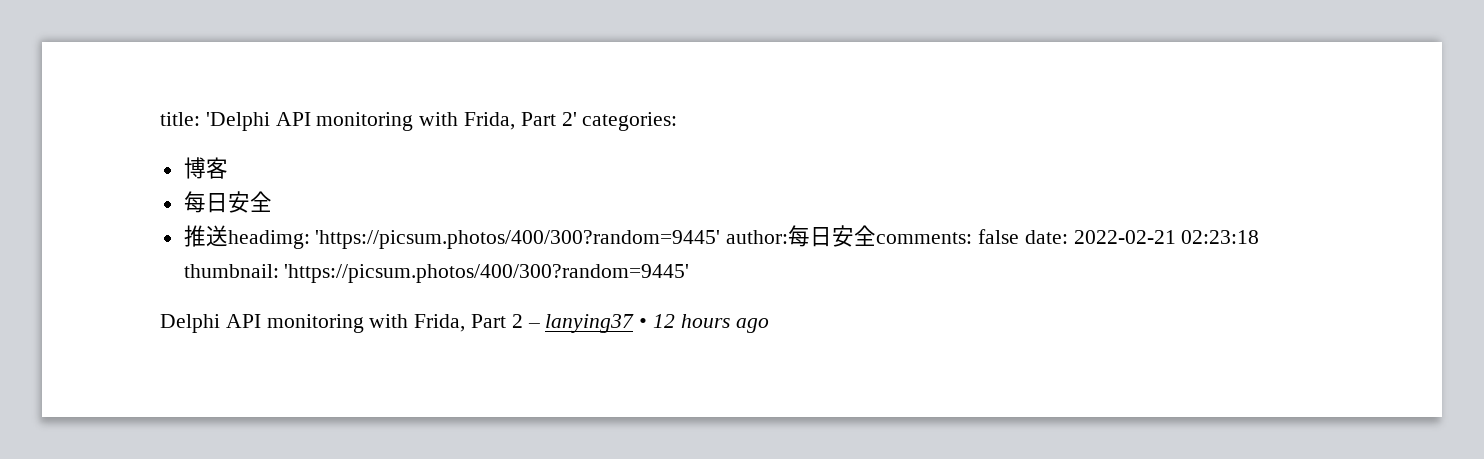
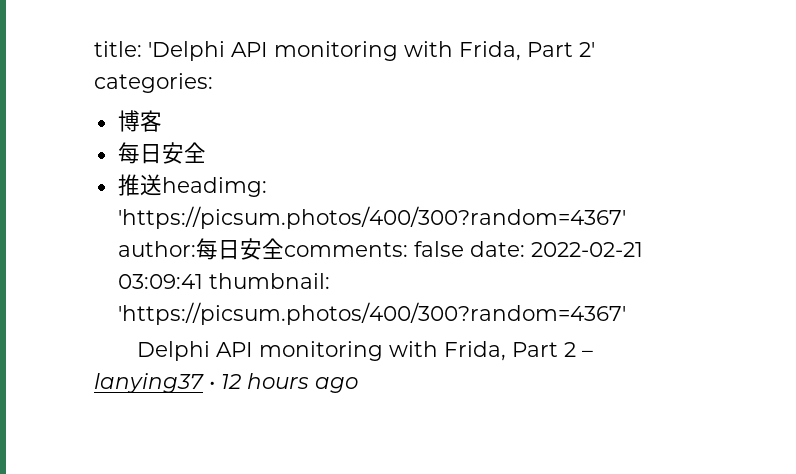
- 推送headimg: 'https://picsum.photos/400/300?random=9445' author:每日安全comments: false date: 2022-02-21 02:23:18 thumbnail: 'https://picsum.photos/400/300?random=9445'
+ 推送headimg: 'https://picsum.photos/400/300?random=4367' author:每日安全comments: false date: 2022-02-21 03:09:41 thumbnail: 'https://picsum.photos/400/300?random=4367'

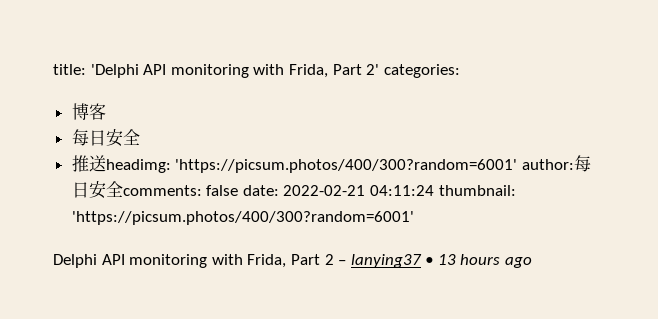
- 推送headimg: 'https://picsum.photos/400/300?random=4367' author:每日安全comments: false date: 2022-02-21 03:09:41 thumbnail: 'https://picsum.photos/400/300?random=4367'
+ 推送headimg: 'https://picsum.photos/400/300?random=6001' author:每日安全comments: false date: 2022-02-21 04:11:24 thumbnail: 'https://picsum.photos/400/300?random=6001'
- Delphi API monitoring with Frida, Part 2 – lanying37 • 12 hours ago
+ Delphi API monitoring with Frida, Part 2 – lanying37 • 13 hours ago

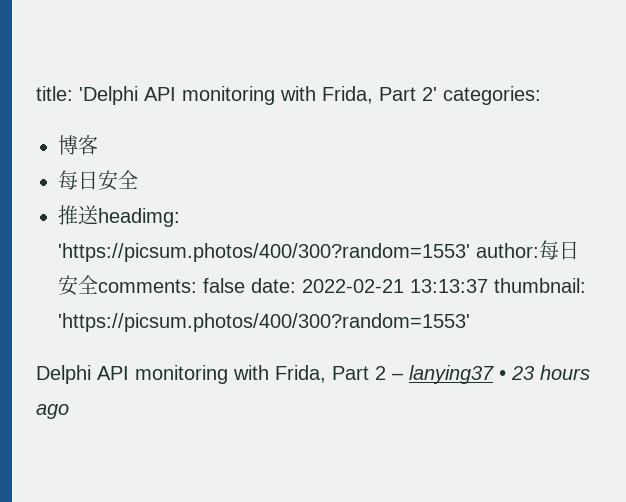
- 推送headimg: 'https://picsum.photos/400/300?random=6001' author:每日安全comments: false date: 2022-02-21 04:11:24 thumbnail: 'https://picsum.photos/400/300?random=6001'
+ 推送headimg: 'https://picsum.photos/400/300?random=1553' author:每日安全comments: false date: 2022-02-21 13:13:37 thumbnail: 'https://picsum.photos/400/300?random=1553'
- Delphi API monitoring with Frida, Part 2 – lanying37 • 13 hours ago
+ Delphi API monitoring with Frida, Part 2 – lanying37 • 23 hours ago

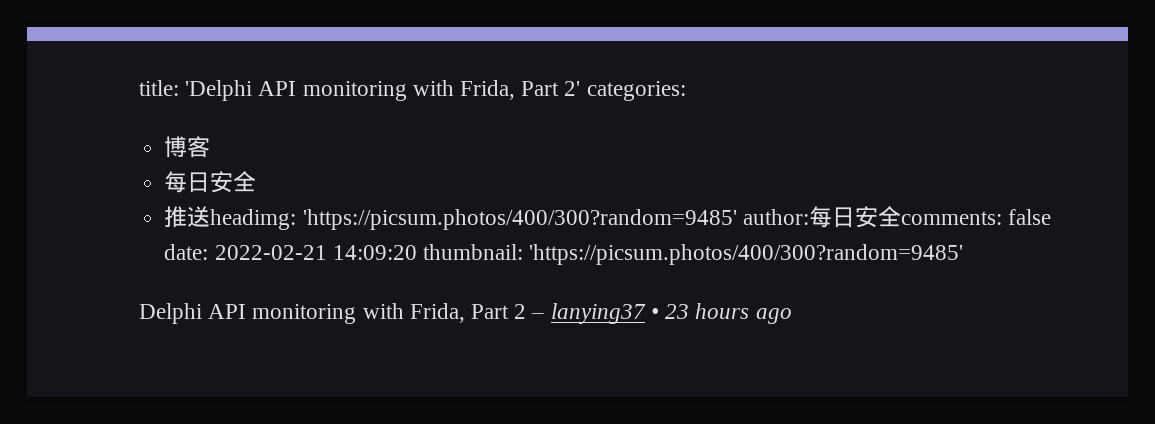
- 推送headimg: 'https://picsum.photos/400/300?random=1553' author:每日安全comments: false date: 2022-02-21 13:13:37 thumbnail: 'https://picsum.photos/400/300?random=1553'
+ 推送headimg: 'https://picsum.photos/400/300?random=9485' author:每日安全comments: false date: 2022-02-21 14:09:20 thumbnail: 'https://picsum.photos/400/300?random=9485'

